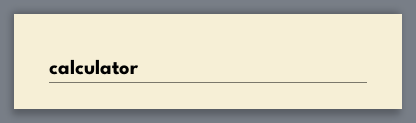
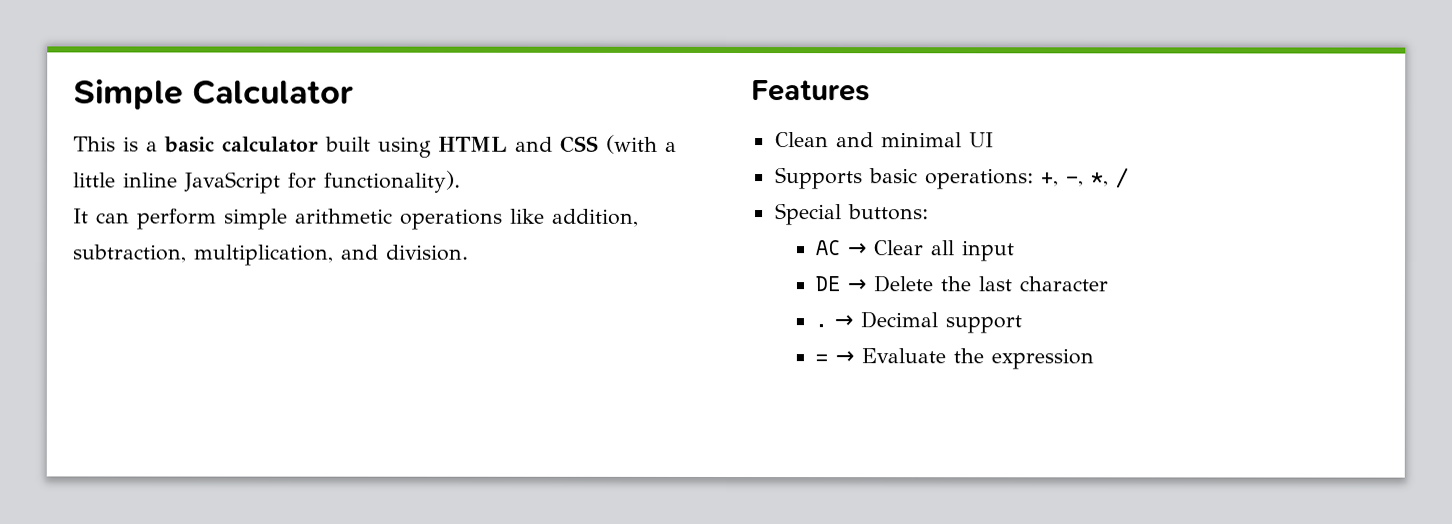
- calculator
+ Simple Calculator
+ This is a basic calculator built using HTML and CSS (with a little inline JavaScript for functionality).
+ It can perform simple arithmetic operations like addition, subtraction, multiplication, and division.
+ Features
+ Clean and minimal UI
+ Supports basic operations: +, -, *, /
+ Special buttons:
+ AC → Clear all input
+ DE → Delete the last character
+ . → Decimal support
+ = → Evaluate the expression

